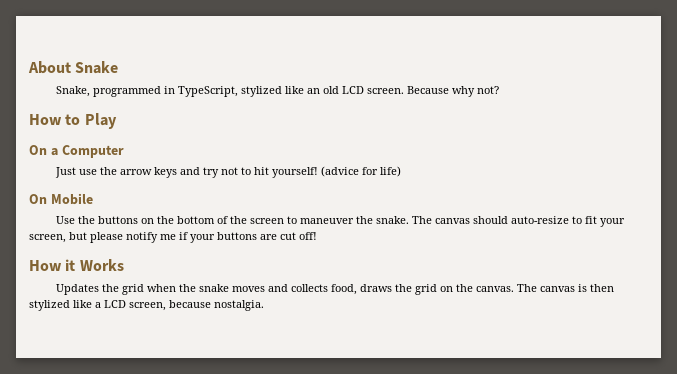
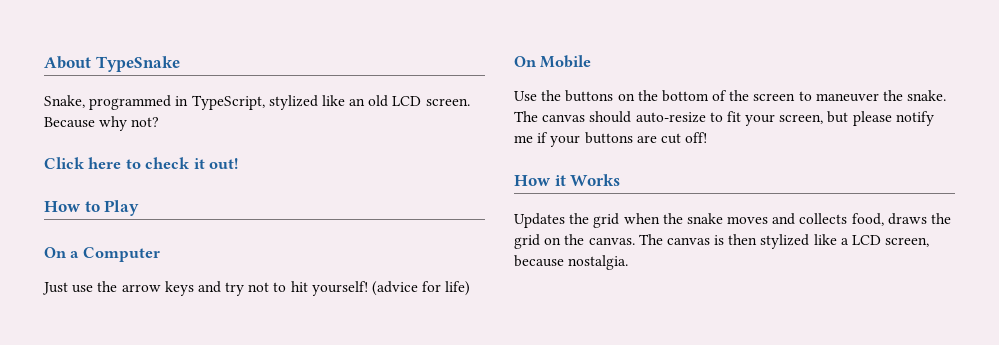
- About Snake
+ About TypeSnake
+ Click here to check it out!

